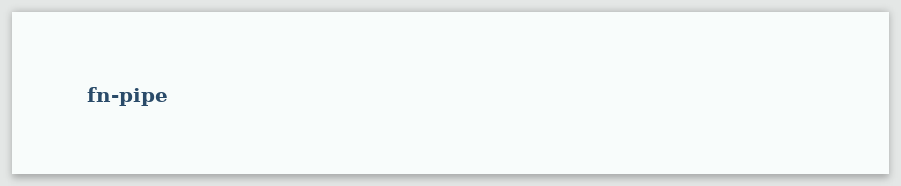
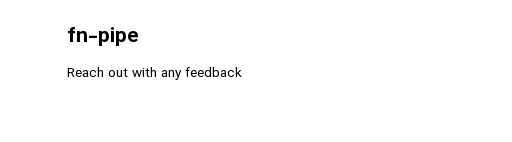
+ Reach out with any feedback

